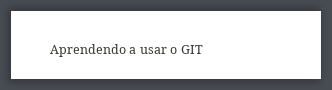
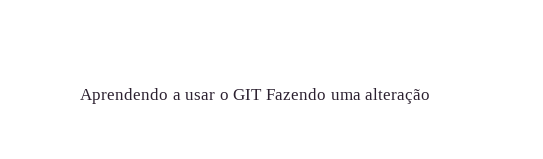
- Aprendendo a usar o GIT
+ Aprendendo a usar o GIT Fazendo uma alteração

